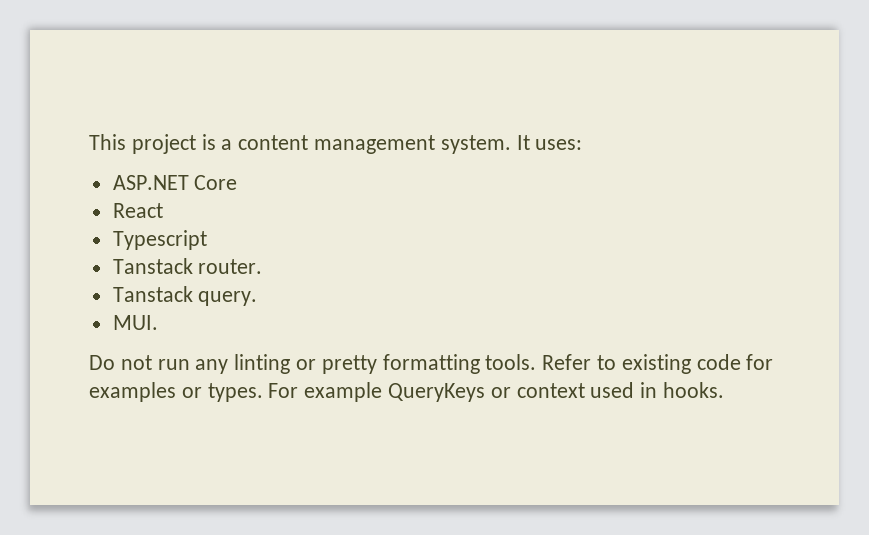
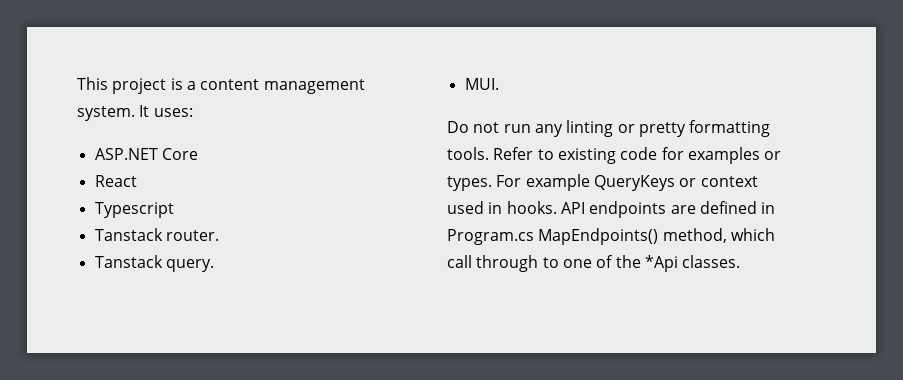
+ API endpoints are defined in Program.cs MapEndpoints() method, which call through to one of the *Api classes.

